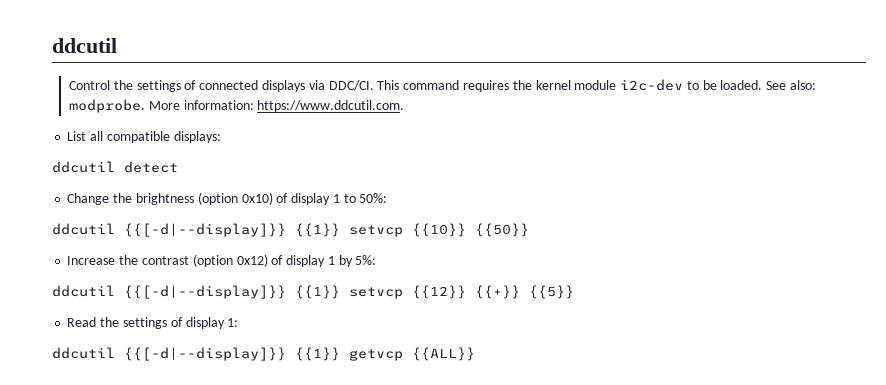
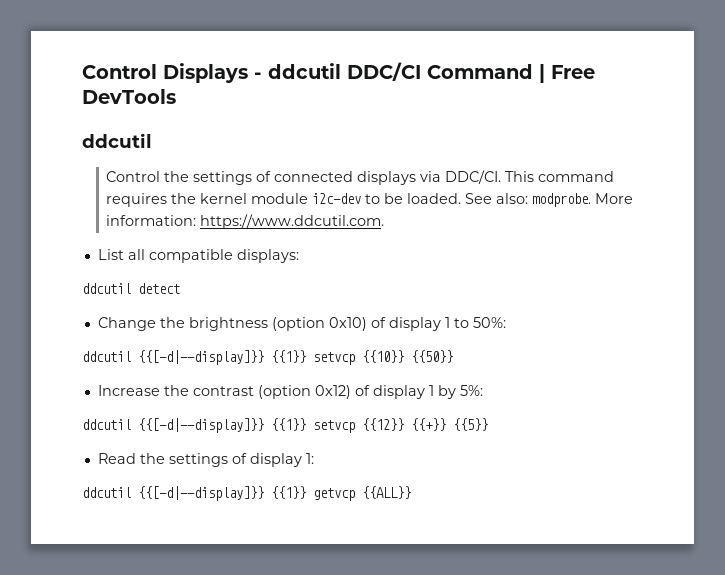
+ Control Displays - ddcutil DDC/CI Command | Free DevTools

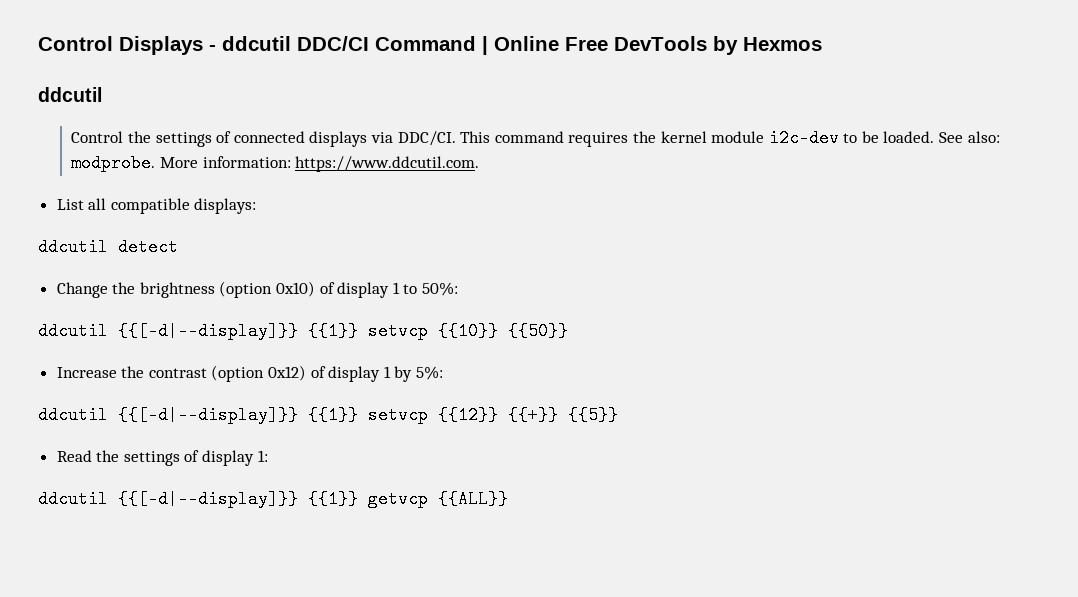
- Control Displays - ddcutil DDC/CI Command | Free DevTools
+ Control Displays - ddcutil DDC/CI Command | Online Free DevTools by Hexmos

